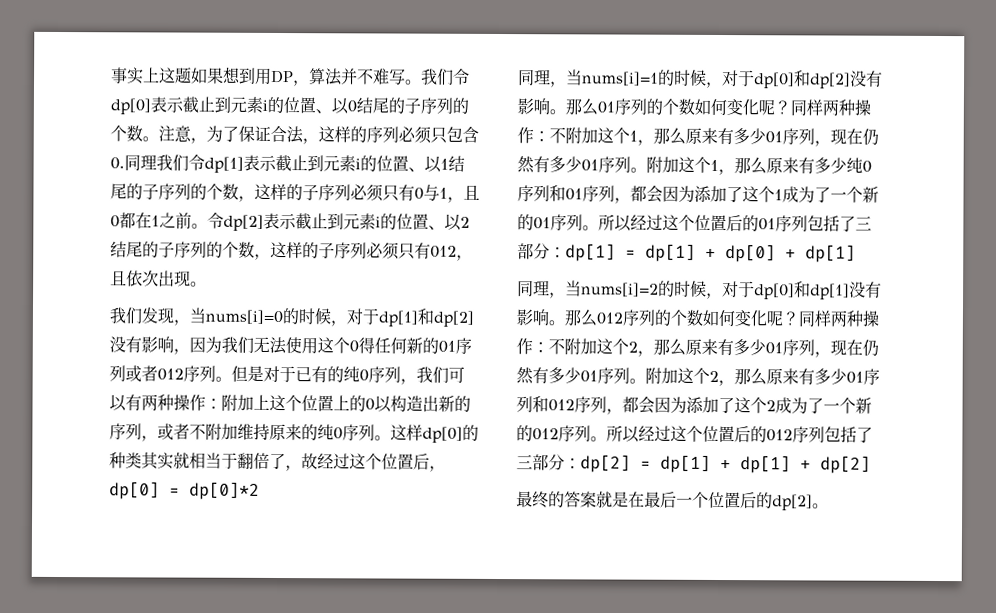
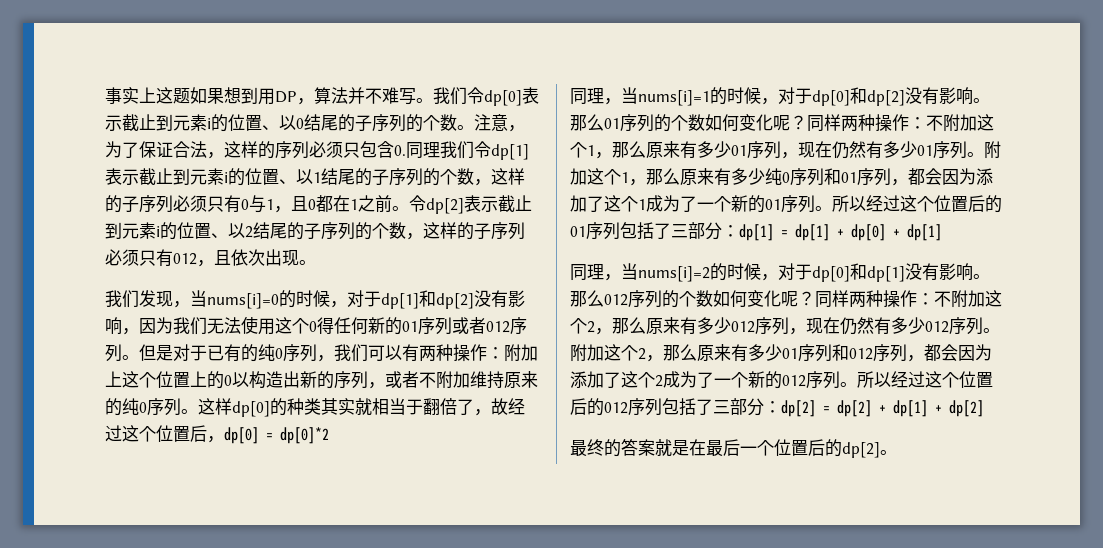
- 同样两种操作：不附加这个2，那么原来有多少01序列，现在仍然有多少01序列。
+ 同样两种操作：不附加这个2，那么原来有多少012序列，现在仍然有多少012序列。
- 所以经过这个位置后的012序列包括了三部分：dp[2] = dp[1] + dp[1] + dp[2]
+ 所以经过这个位置后的012序列包括了三部分：dp[2] = dp[2] + dp[1] + dp[2]

